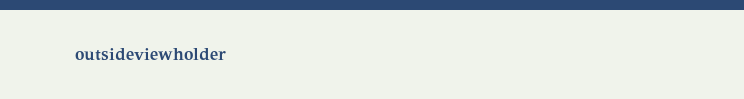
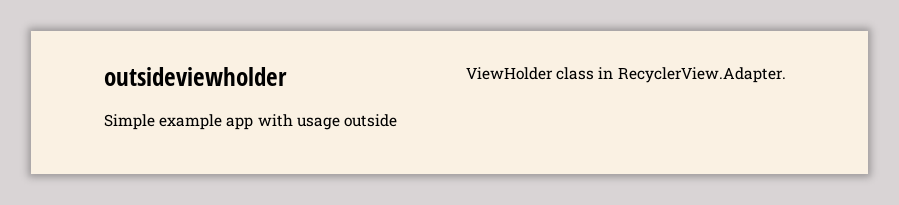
+ Simple example app with usage outside ViewHolder class in RecyclerView.Adapter.

